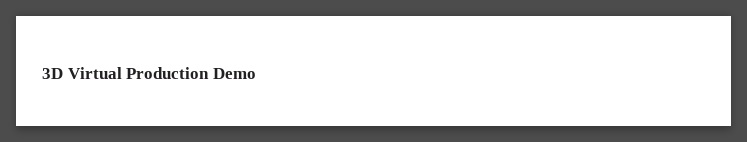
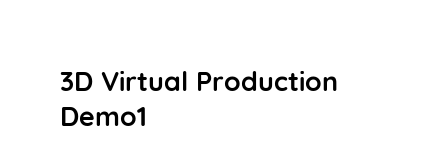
- 3D Virtual Production Demo
+ 3D Virtual Production Demo1

